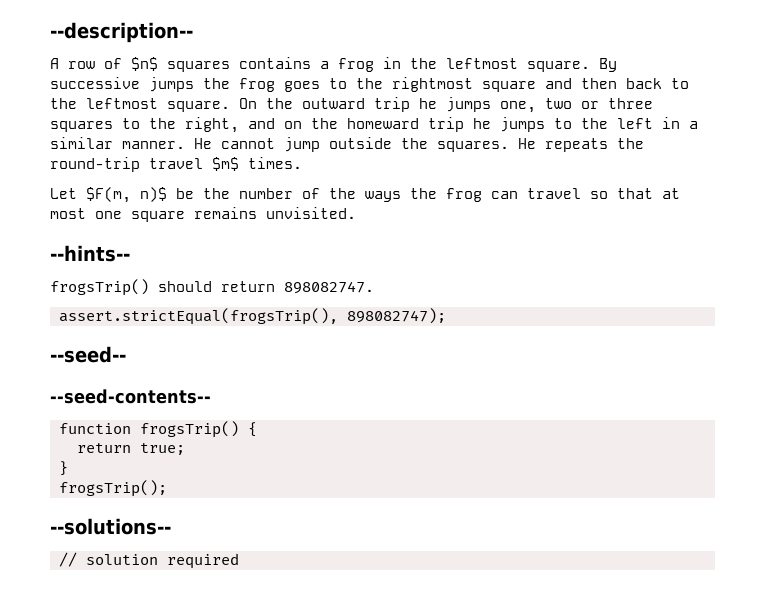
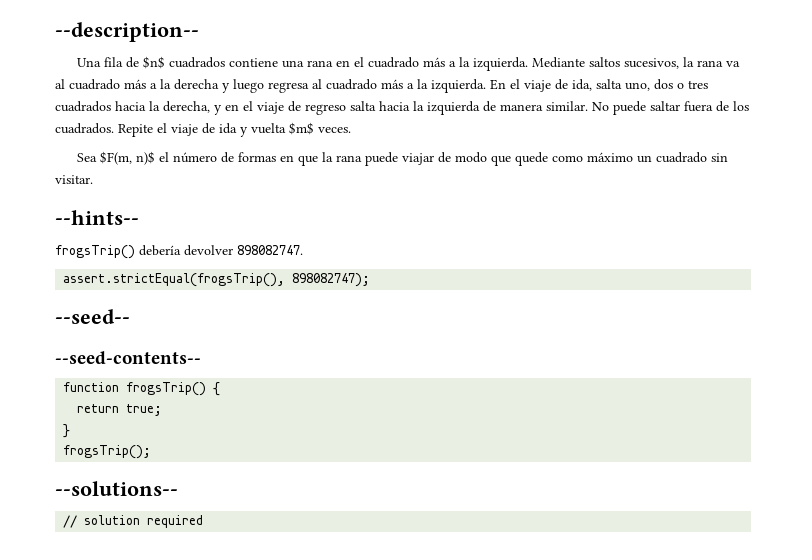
- A row of $n$ squares contains a frog in the leftmost square. By successive jumps the frog goes to the rightmost square and then back to the leftmost square. On the outward trip he jumps one, two or three squares to the right, and on the homeward trip he jumps to the left in a similar manner. He cannot jump outside the squares. He repeats the round-trip travel $m$ times.
- Let $F(m, n)$ be the number of the ways the frog can travel so that at most one square remains unvisited.
+ Una fila de $n$ cuadrados contiene una rana en el cuadrado más a la izquierda. Mediante saltos sucesivos, la rana va al cuadrado más a la derecha y luego regresa al cuadrado más a la izquierda. En el viaje de ida, salta uno, dos o tres cuadrados hacia la derecha, y en el viaje de regreso salta hacia la izquierda de manera similar. No puede saltar fuera de los cuadrados. Repite el viaje de ida y vuelta $m$ veces.
+ Sea $F(m, n)$ el número de formas en que la rana puede viajar de modo que quede como máximo un cuadrado sin visitar.
- frogsTrip() should return 898082747.
+ frogsTrip() debería devolver 898082747.

